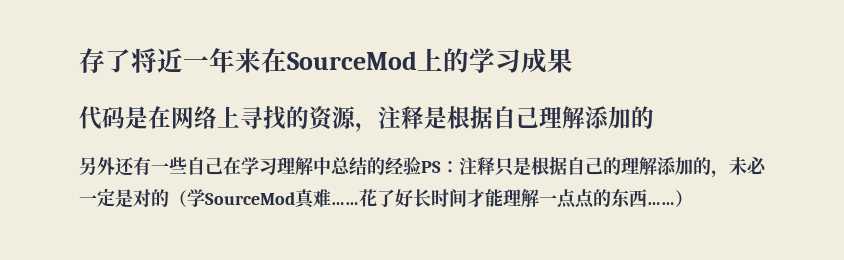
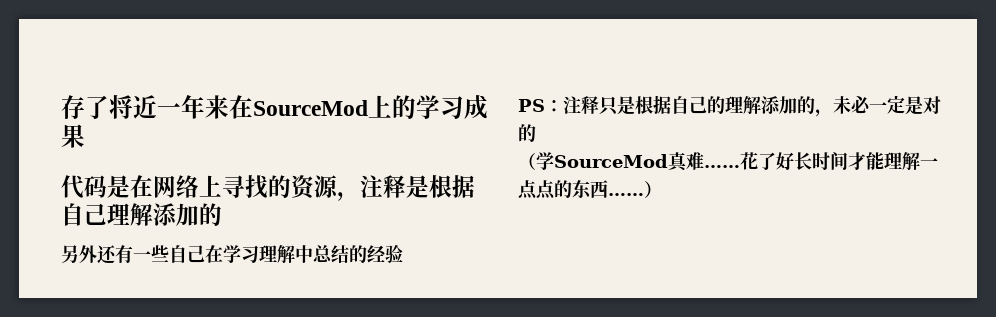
- 另外还有一些自己在学习理解中总结的经验PS：注释只是根据自己的理解添加的，未必一定是对的（学SourceMod真难……
+ 另外还有一些自己在学习理解中总结的经验
+ PS：注释只是根据自己的理解添加的，未必一定是对的
+ （学SourceMod真难……

